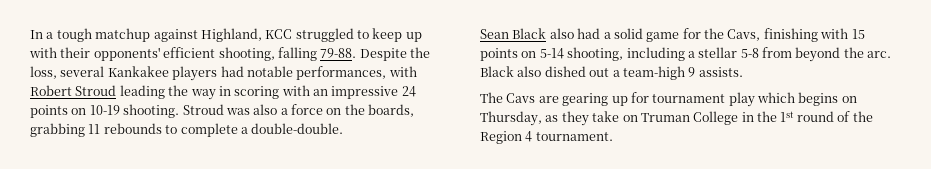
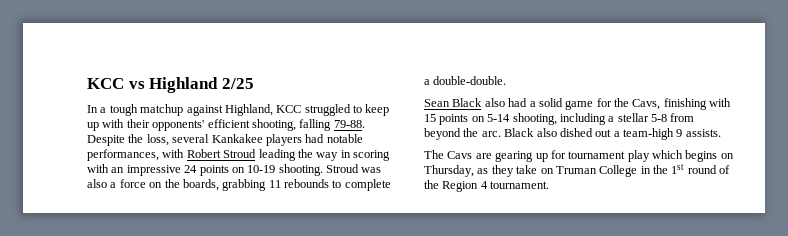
+ KCC vs Highland 2/25

